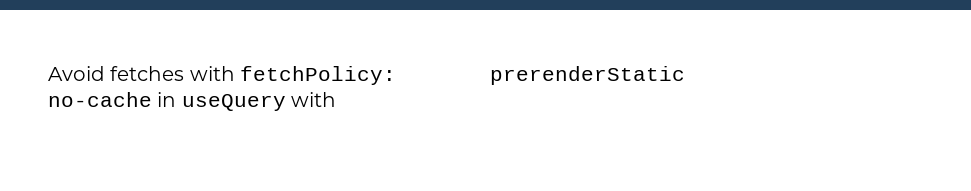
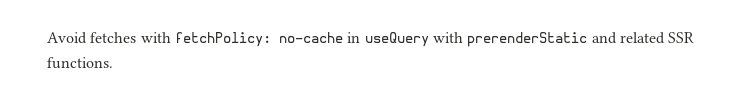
- Avoid fetches with fetchPolicy: no-cache in useQuery with prerenderStatic
+ Avoid fetches with fetchPolicy: no-cache in useQuery with prerenderStatic and related SSR functions.

